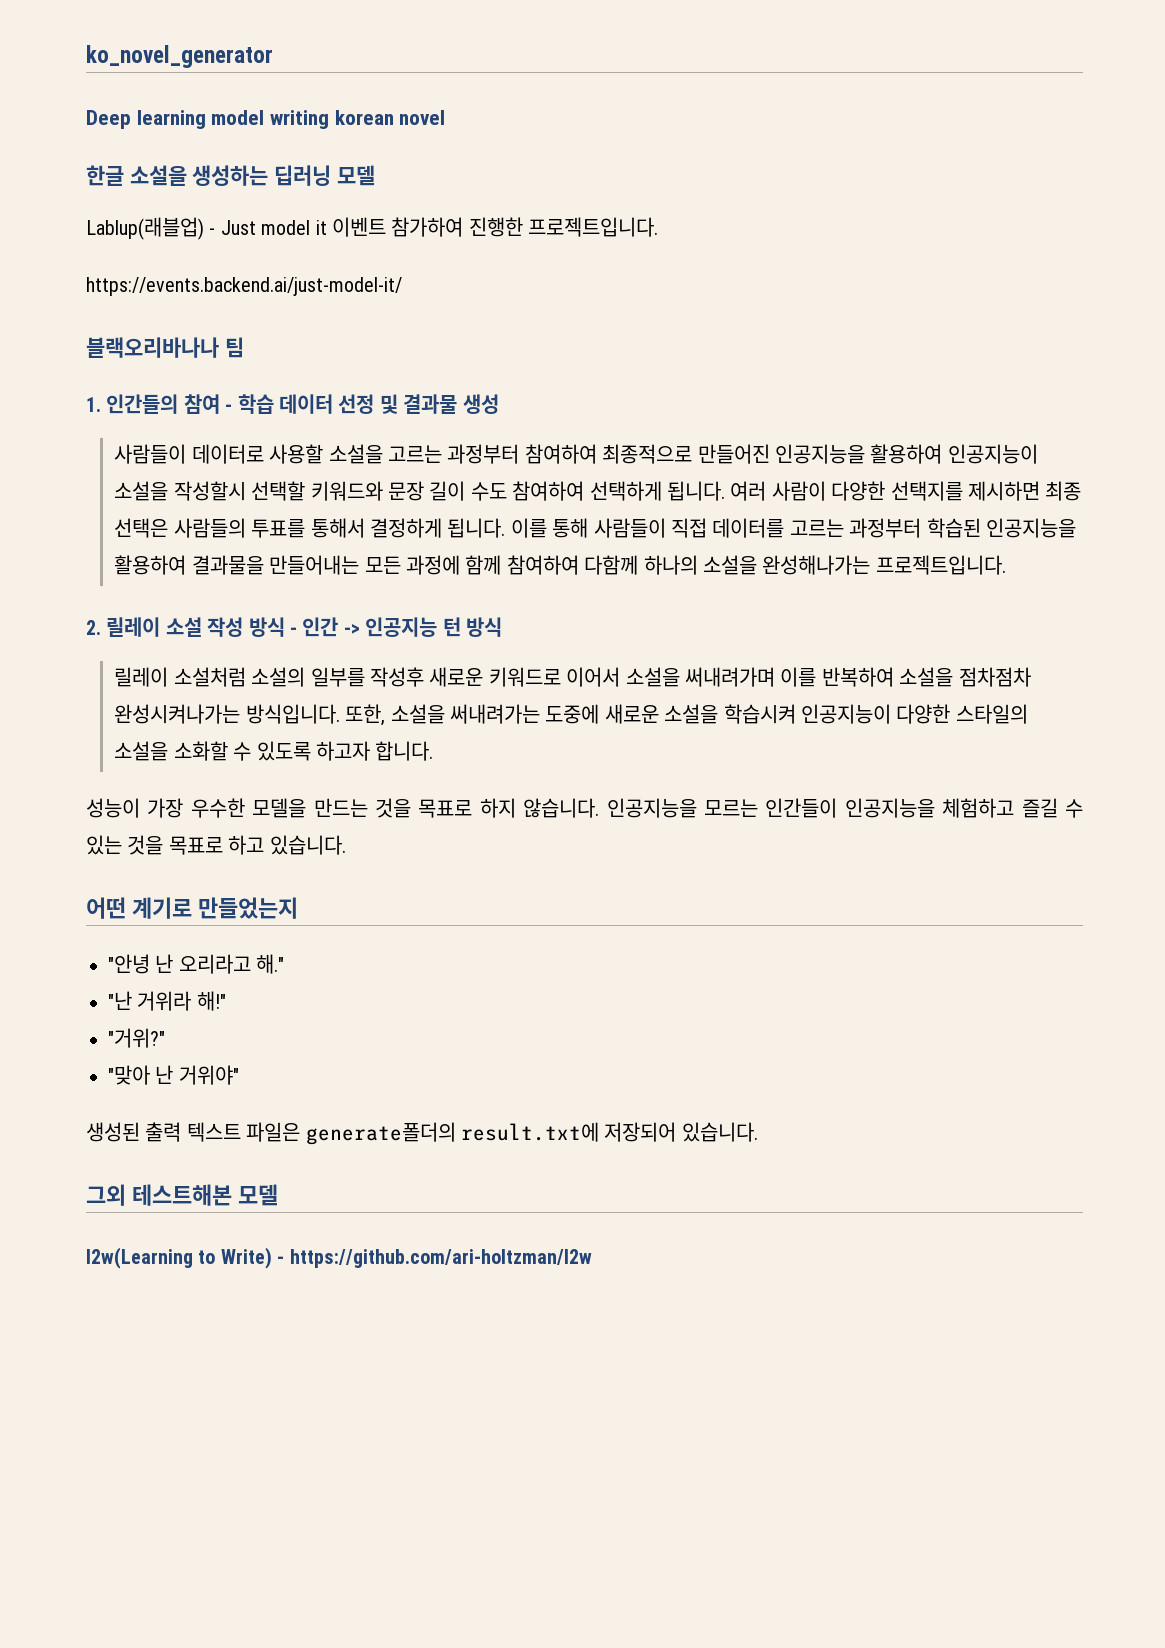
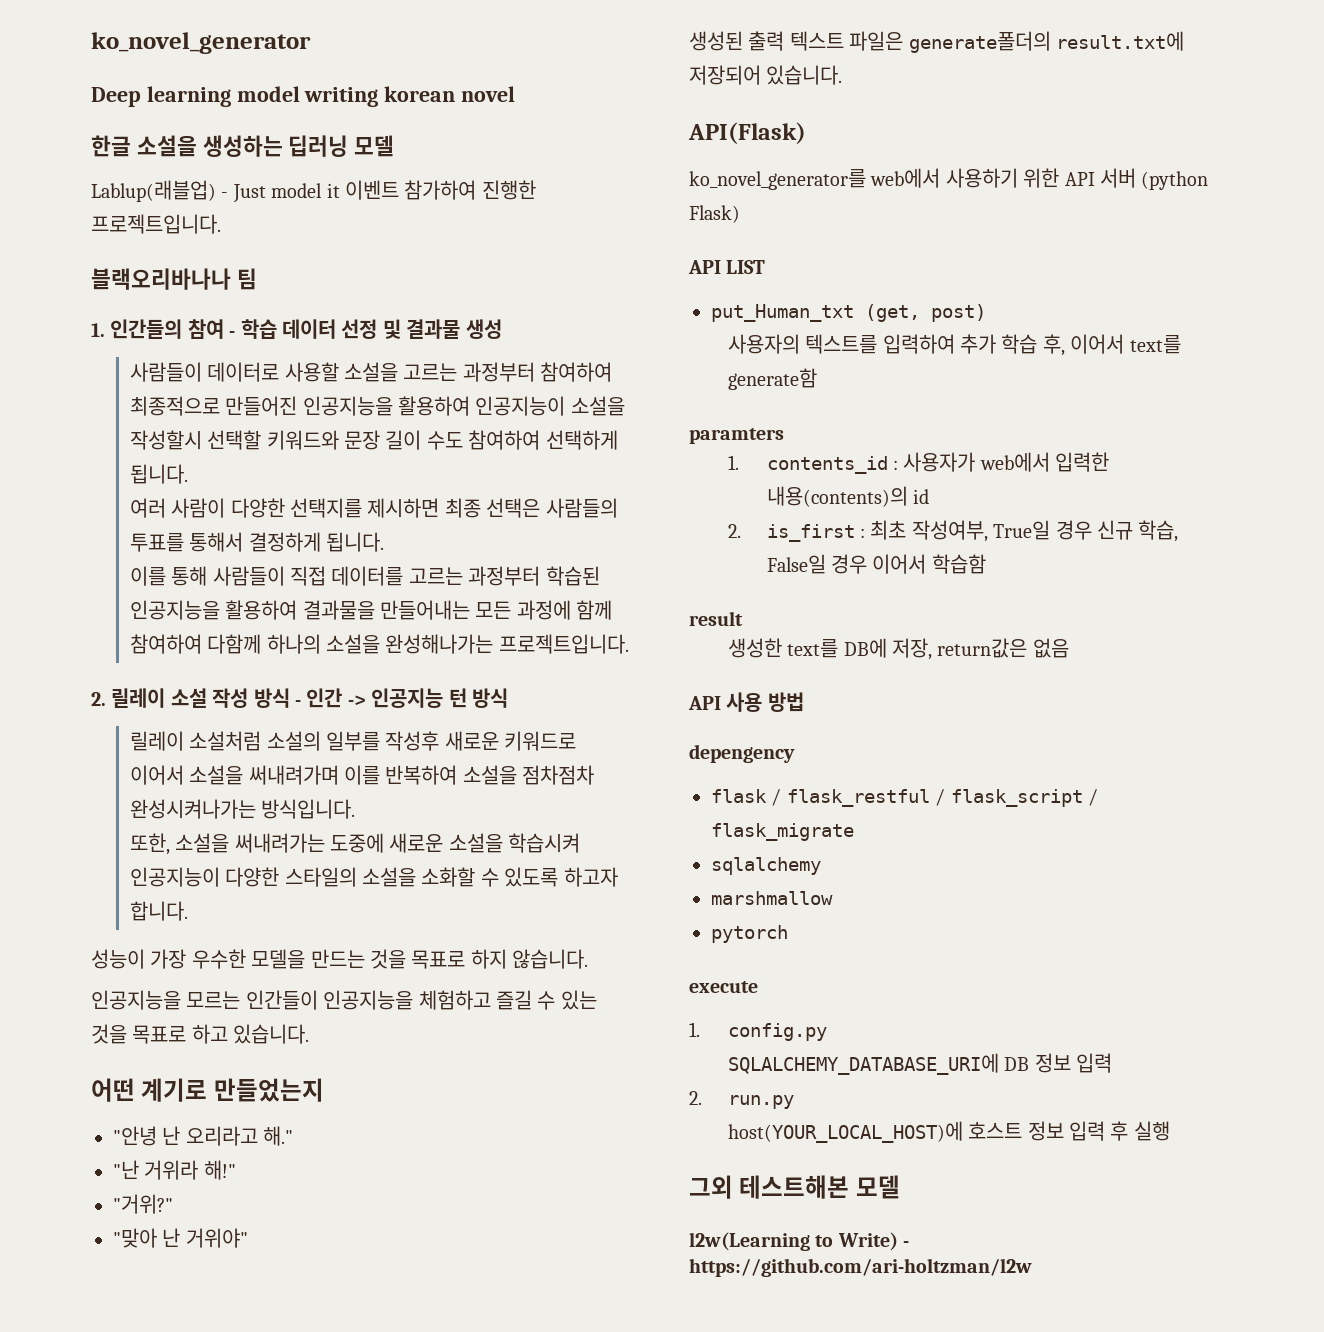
- https://events.backend.ai/just-model-it/
- 사람들이 데이터로 사용할 소설을 고르는 과정부터 참여하여 최종적으로 만들어진 인공지능을 활용하여 인공지능이 소설을 작성할시 선택할 키워드와 문장 길이 수도 참여하여 선택하게 됩니다. 여러 사람이 다양한 선택지를 제시하면 최종 선택은 사람들의 투표를 통해서 결정하게 됩니다. 이를 통해 사람들이 직접 데이터를 고르는 과정부터 학습된 인공지능을 활용하여 결과물을 만들어내는 모든 과정에 함께 참여하여 다함께 하나의 소설을 완성해나가는 프로젝트입니다.
+ 사람들이 데이터로 사용할 소설을 고르는 과정부터 참여하여 최종적으로 만들어진 인공지능을 활용하여 인공지능이 소설을 작성할시 선택할 키워드와 문장 길이 수도 참여하여 선택하게 됩니다.
+ 여러 사람이 다양한 선택지를 제시하면 최종 선택은 사람들의 투표를 통해서 결정하게 됩니다.
+ 이를 통해 사람들이 직접 데이터를 고르는 과정부터 학습된 인공지능을 활용하여 결과물을 만들어내는 모든 과정에 함께 참여하여 다함께 하나의 소설을 완성해나가는 프로젝트입니다.
- 릴레이 소설처럼 소설의 일부를 작성후 새로운 키워드로 이어서 소설을 써내려가며 이를 반복하여 소설을 점차점차 완성시켜나가는 방식입니다. 또한, 소설을 써내려가는 도중에 새로운 소설을 학습시켜 인공지능이 다양한 스타일의 소설을 소화할 수 있도록 하고자 합니다.
+ 릴레이 소설처럼 소설의 일부를 작성후 새로운 키워드로 이어서 소설을 써내려가며 이를 반복하여 소설을 점차점차 완성시켜나가는 방식입니다.
+ 또한, 소설을 써내려가는 도중에 새로운 소설을 학습시켜 인공지능이 다양한 스타일의 소설을 소화할 수 있도록 하고자 합니다.
- 성능이 가장 우수한 모델을 만드는 것을 목표로 하지 않습니다. 인공지능을 모르는 인간들이 인공지능을 체험하고 즐길 수 있는 것을 목표로 하고 있습니다.
+ 성능이 가장 우수한 모델을 만드는 것을 목표로 하지 않습니다.
+ 인공지능을 모르는 인간들이 인공지능을 체험하고 즐길 수 있는 것을 목표로 하고 있습니다.
+ API(Flask)
+ ko_novel_generator를 web에서 사용하기 위한 API 서버 (python Flask)
+ API LIST
+ put_Human_txt (get, post)
+ 사용자의 텍스트를 입력하여 추가 학습 후, 이어서 text를 generate함
+ paramters
+ 1. contents_id : 사용자가 web에서 입력한 내용(contents)의 id
+ 2. is_first : 최초 작성여부, True일 경우 신규 학습, False일 경우 이어서 학습함
+ result
+ 생성한 text를 DB에 저장, return값은 없음
+ API 사용 방법
+ depengency
+ flask / flask_restful / flask_script / flask_migrate
+ sqlalchemy
+ marshmallow
+ pytorch
+ execute
+ 1. config.py
+ SQLALCHEMY_DATABASE_URI에 DB 정보 입력
+ 2. run.py
+ host(YOUR_LOCAL_HOST)에 호스트 정보 입력 후 실행

